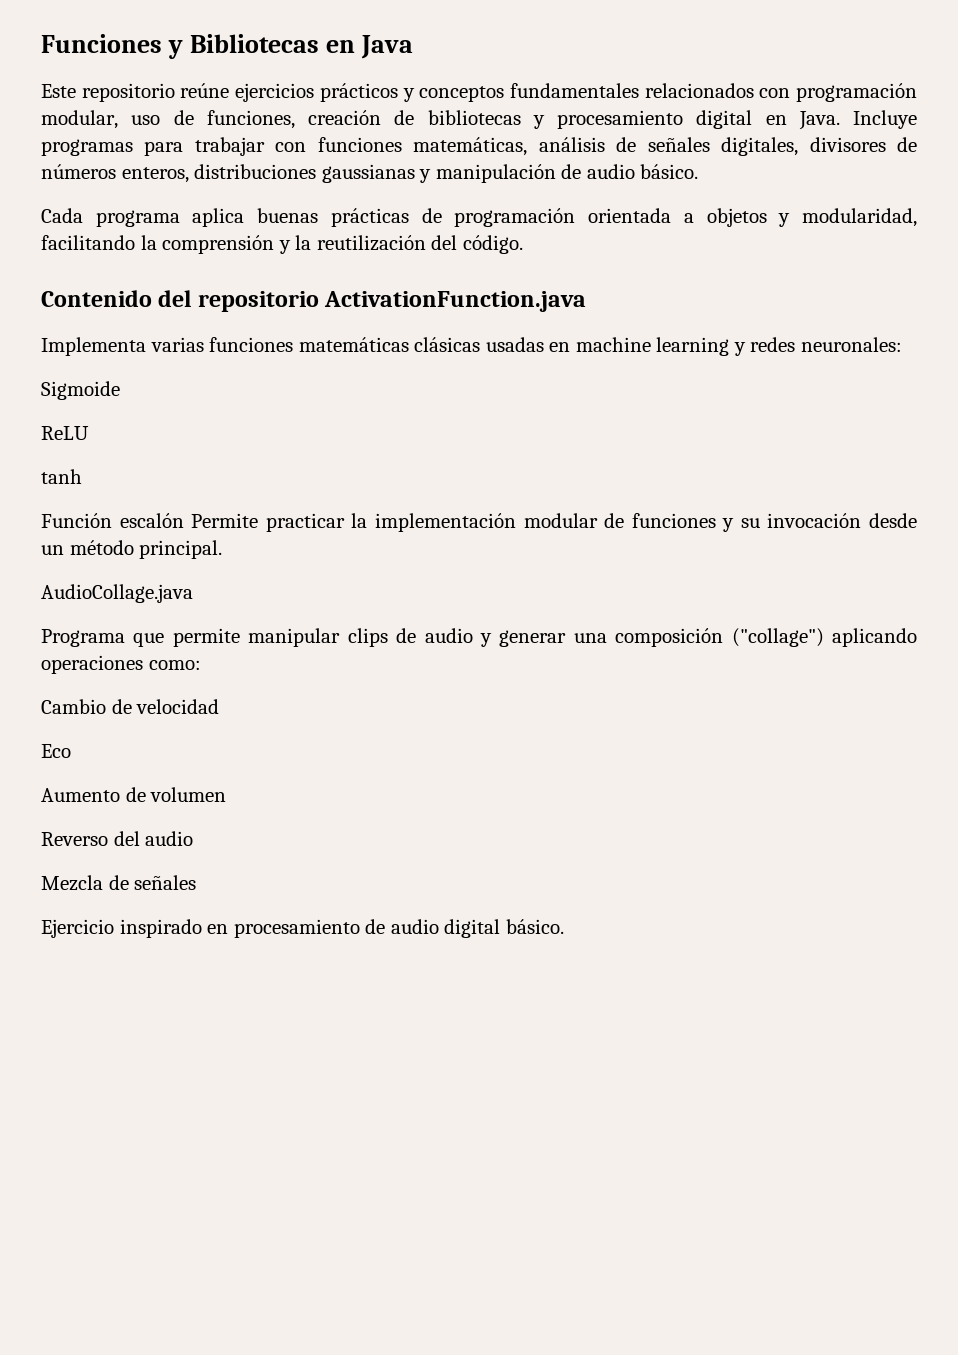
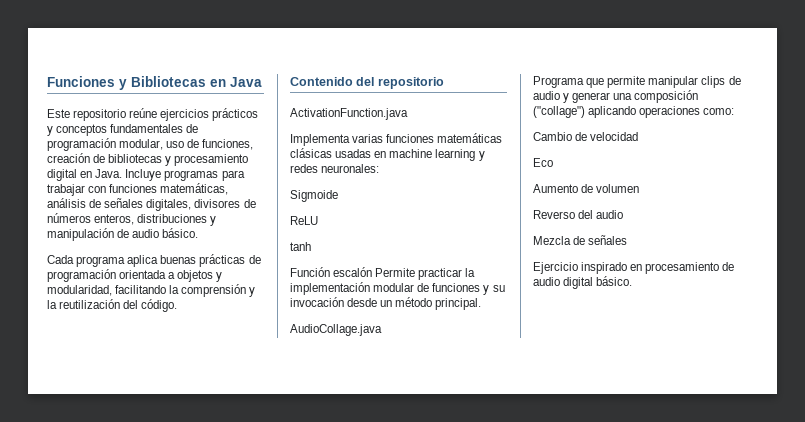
- Este repositorio reúne ejercicios prácticos y conceptos fundamentales relacionados con programación modular, uso de funciones, creación de bibliotecas y procesamiento digital en Java.
+ Este repositorio reúne ejercicios prácticos y conceptos fundamentales de programación modular, uso de funciones, creación de bibliotecas y procesamiento digital en Java.
- Incluye programas para trabajar con funciones matemáticas, análisis de señales digitales, divisores de números enteros, distribuciones gaussianas y manipulación de audio básico.
+ Incluye programas para trabajar con funciones matemáticas, análisis de señales digitales, divisores de números enteros, distribuciones y manipulación de audio básico.
- Contenido del repositorio ActivationFunction.java
+ Contenido del repositorio
+ ActivationFunction.java

